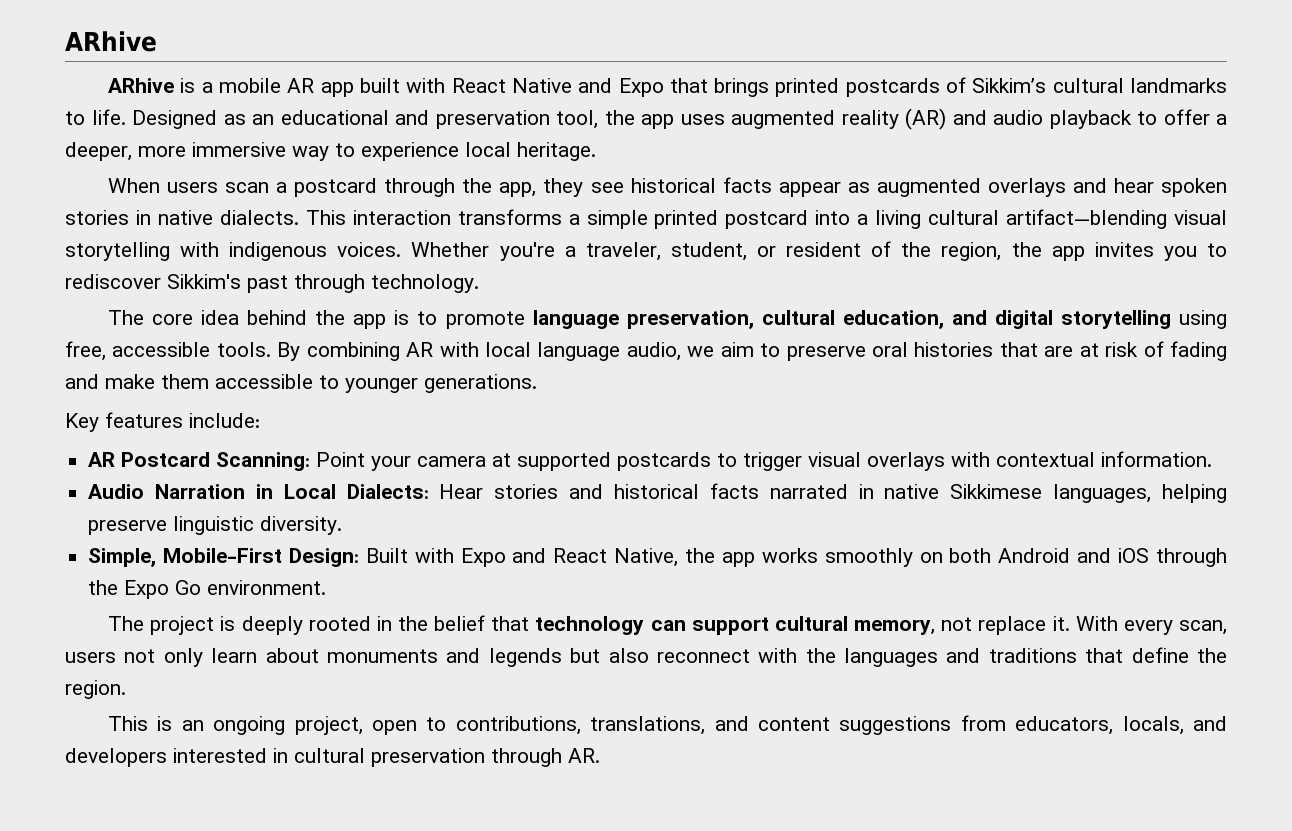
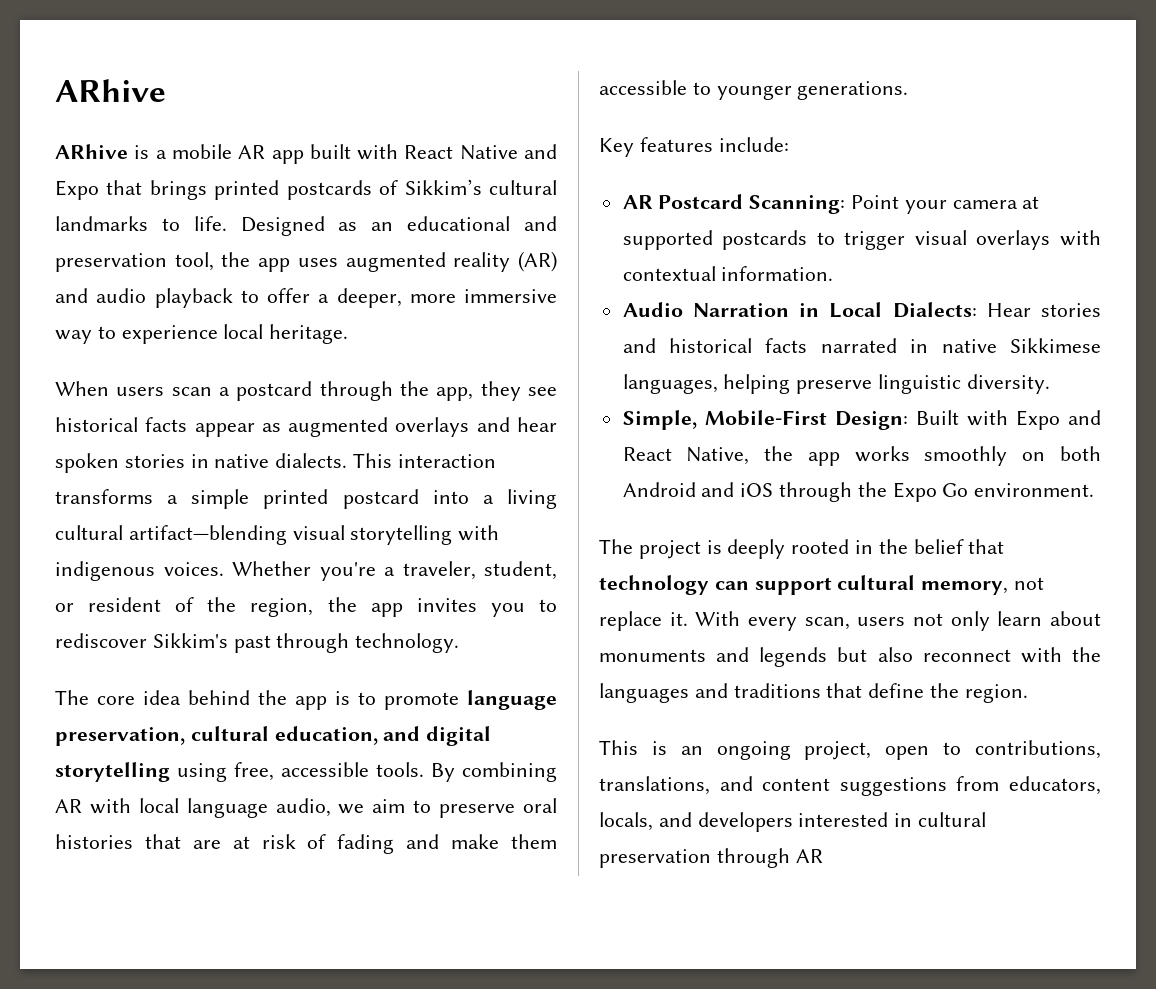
- This is an ongoing project, open to contributions, translations, and content suggestions from educators, locals, and developers interested in cultural preservation through AR.
+ This is an ongoing project, open to contributions, translations, and content suggestions from educators, locals, and developers interested in cultural preservation through AR

